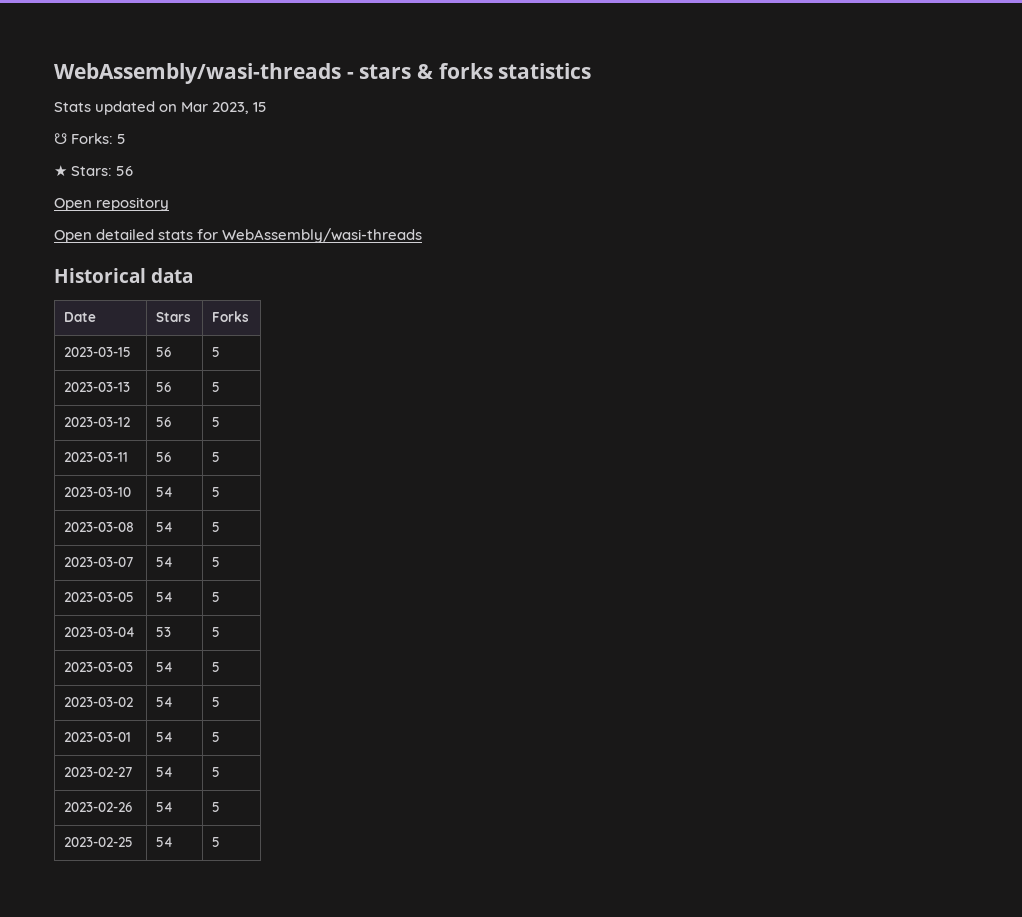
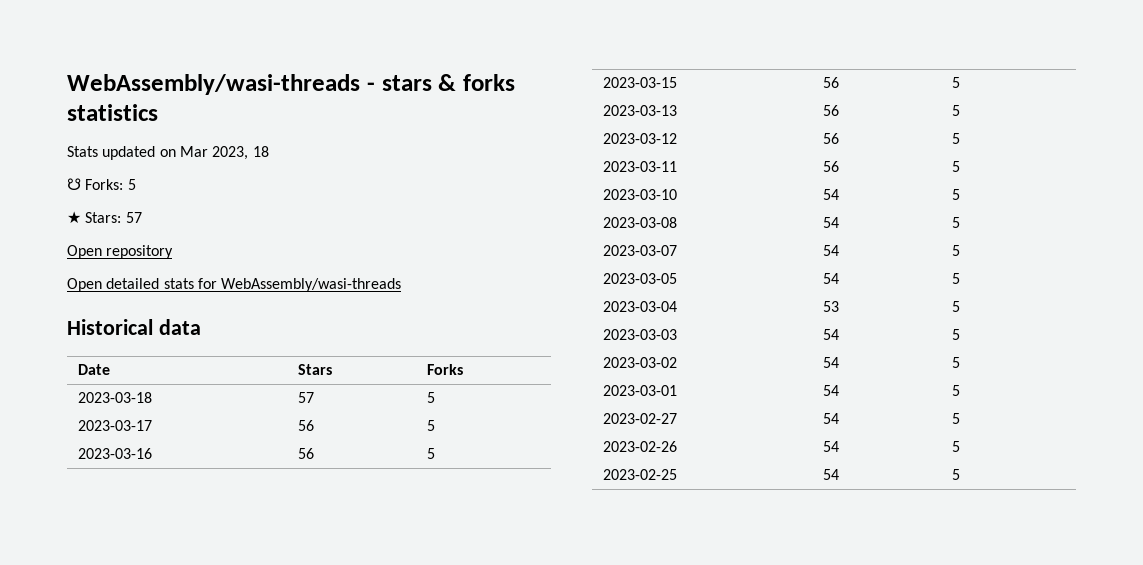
- Stats updated on Mar 2023, 15
+ Stats updated on Mar 2023, 18
- ★ Stars: 56
+ ★ Stars: 57
+ 2023-03-18 | 57 | 5
+ 2023-03-17 | 56 | 5
+ 2023-03-16 | 56 | 5

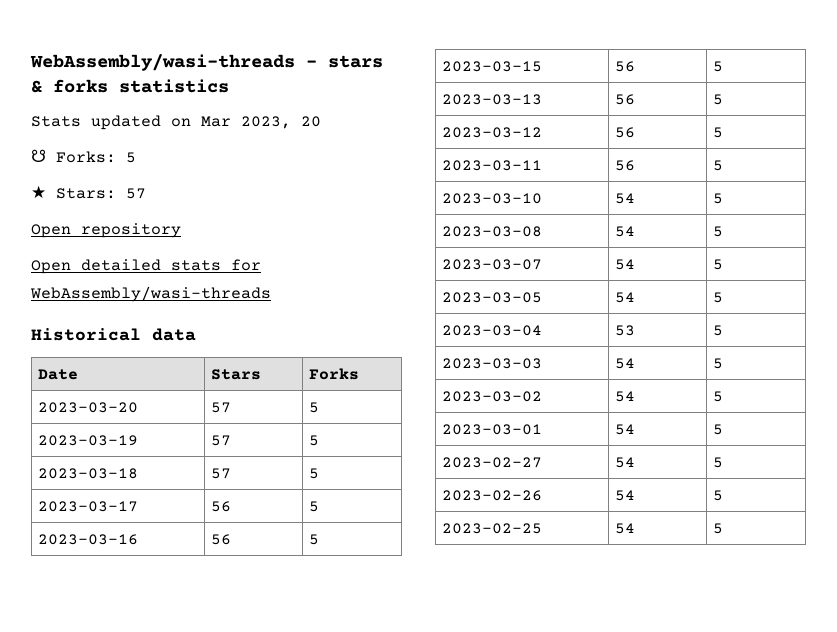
- Stats updated on Mar 2023, 18
+ Stats updated on Mar 2023, 20
+ 2023-03-20 | 57 | 5
+ 2023-03-19 | 57 | 5

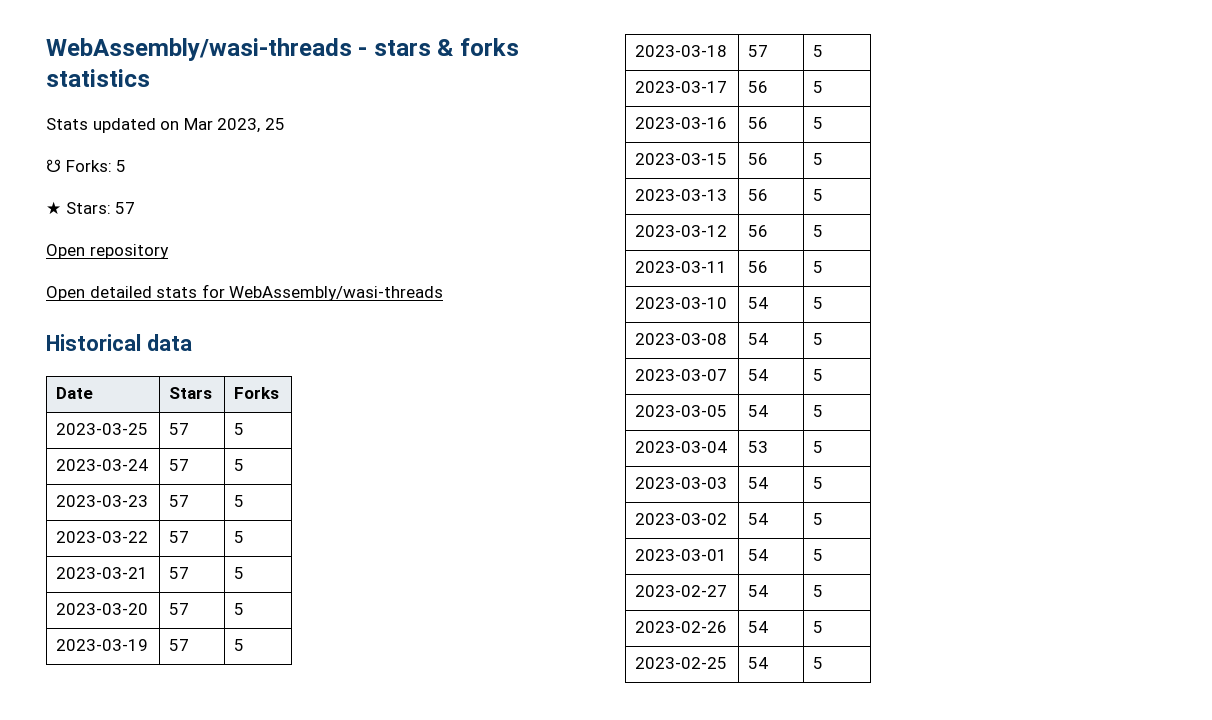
- Stats updated on Mar 2023, 20
+ Stats updated on Mar 2023, 25
+ 2023-03-25 | 57 | 5
+ 2023-03-24 | 57 | 5
+ 2023-03-23 | 57 | 5
+ 2023-03-22 | 57 | 5
+ 2023-03-21 | 57 | 5

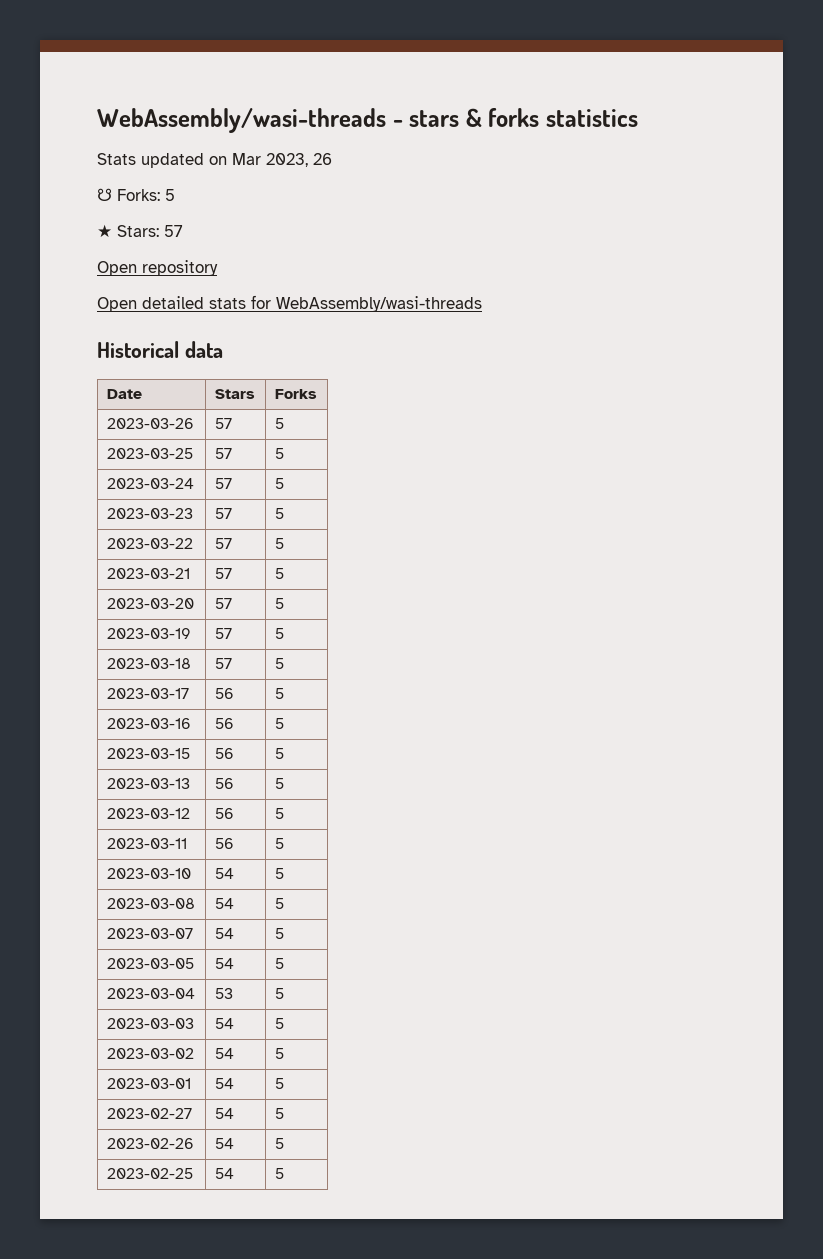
- Stats updated on Mar 2023, 25
+ Stats updated on Mar 2023, 26
+ 2023-03-26 | 57 | 5

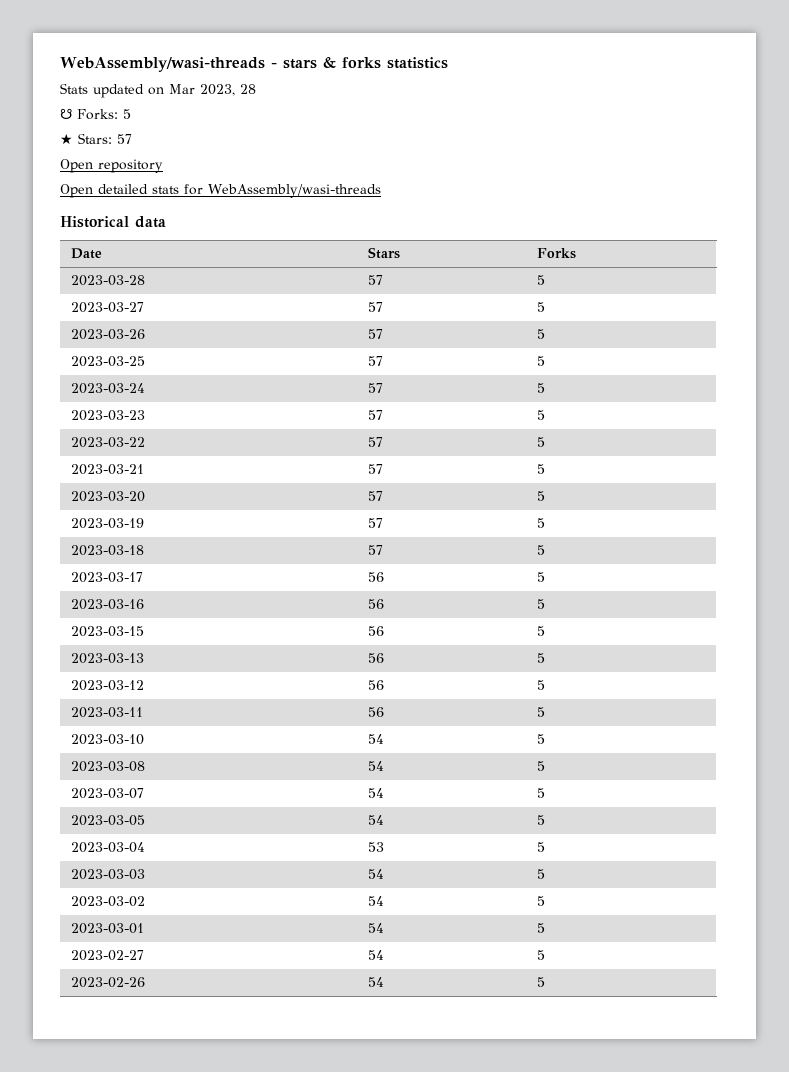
- Stats updated on Mar 2023, 26
+ Stats updated on Mar 2023, 28
+ 2023-03-28 | 57 | 5
+ 2023-03-27 | 57 | 5
- 2023-02-25 | 54 | 5

